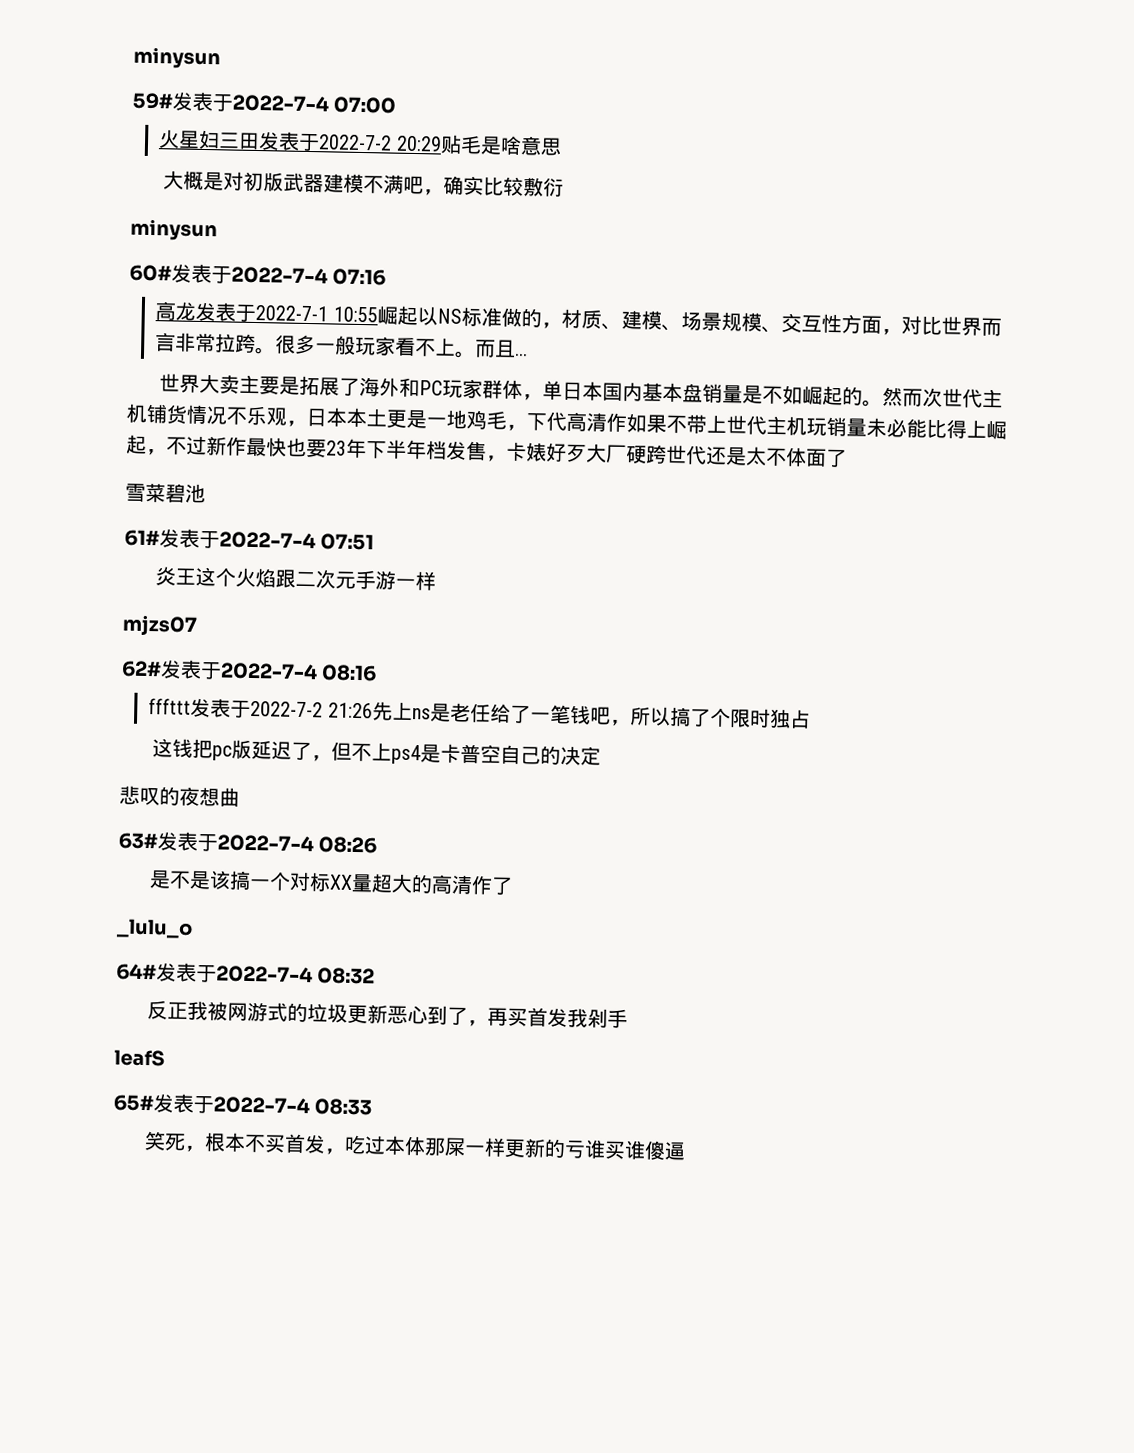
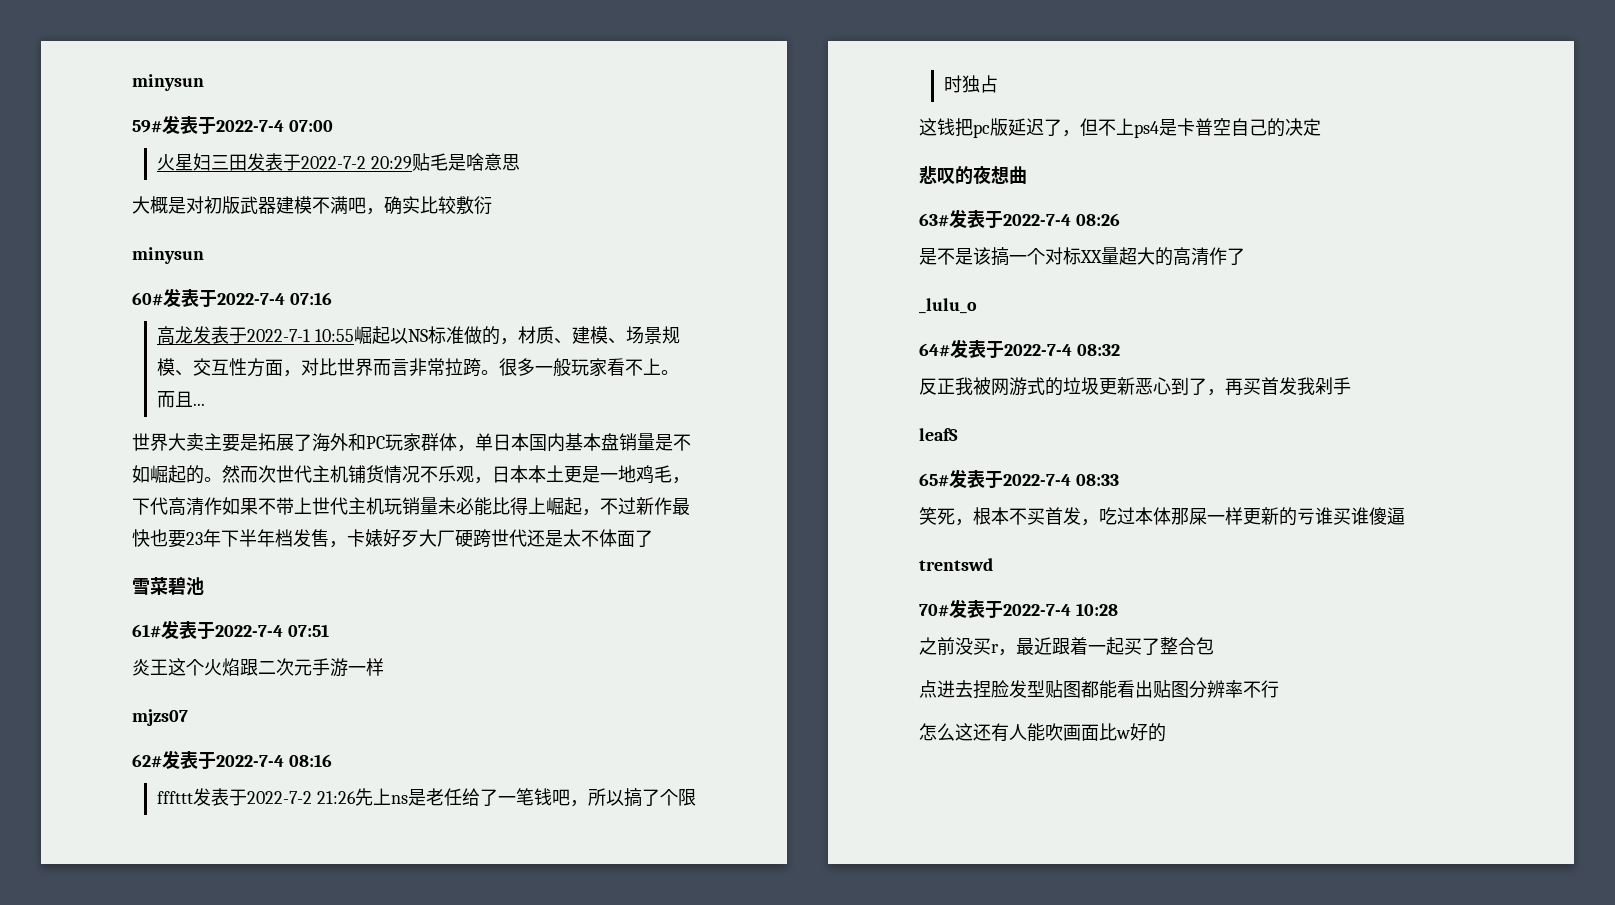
+ trentswd
+ 70#发表于2022-7-4 10:28
+ 之前没买r，最近跟着一起买了整合包
+ 点进去捏脸发型贴图都能看出贴图分辨率不行
+ 怎么这还有人能吹画面比w好的

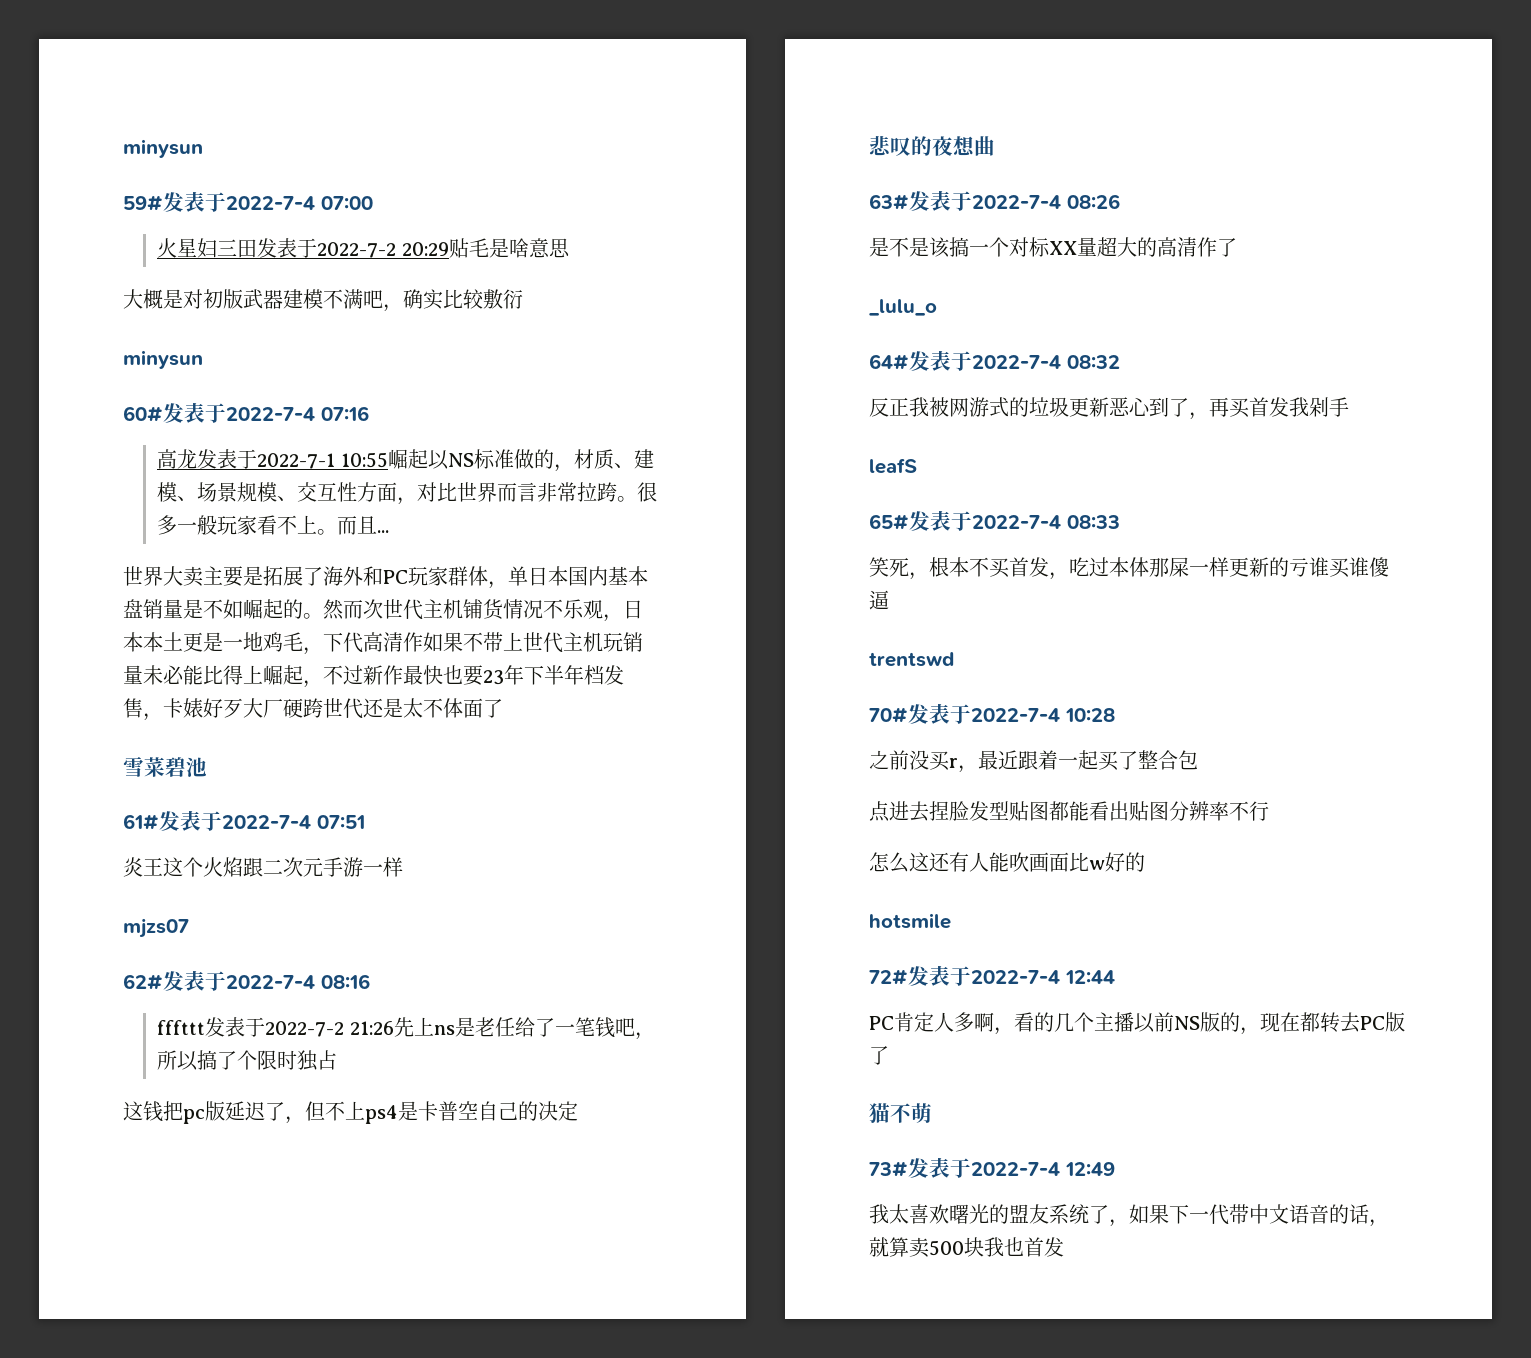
+ hotsmile
+ 72#发表于2022-7-4 12:44
+ PC肯定人多啊，看的几个主播以前NS版的，现在都转去PC版了
+ 猫不萌
+ 73#发表于2022-7-4 12:49
+ 我太喜欢曙光的盟友系统了，如果下一代带中文语音的话，就算卖500块我也首发

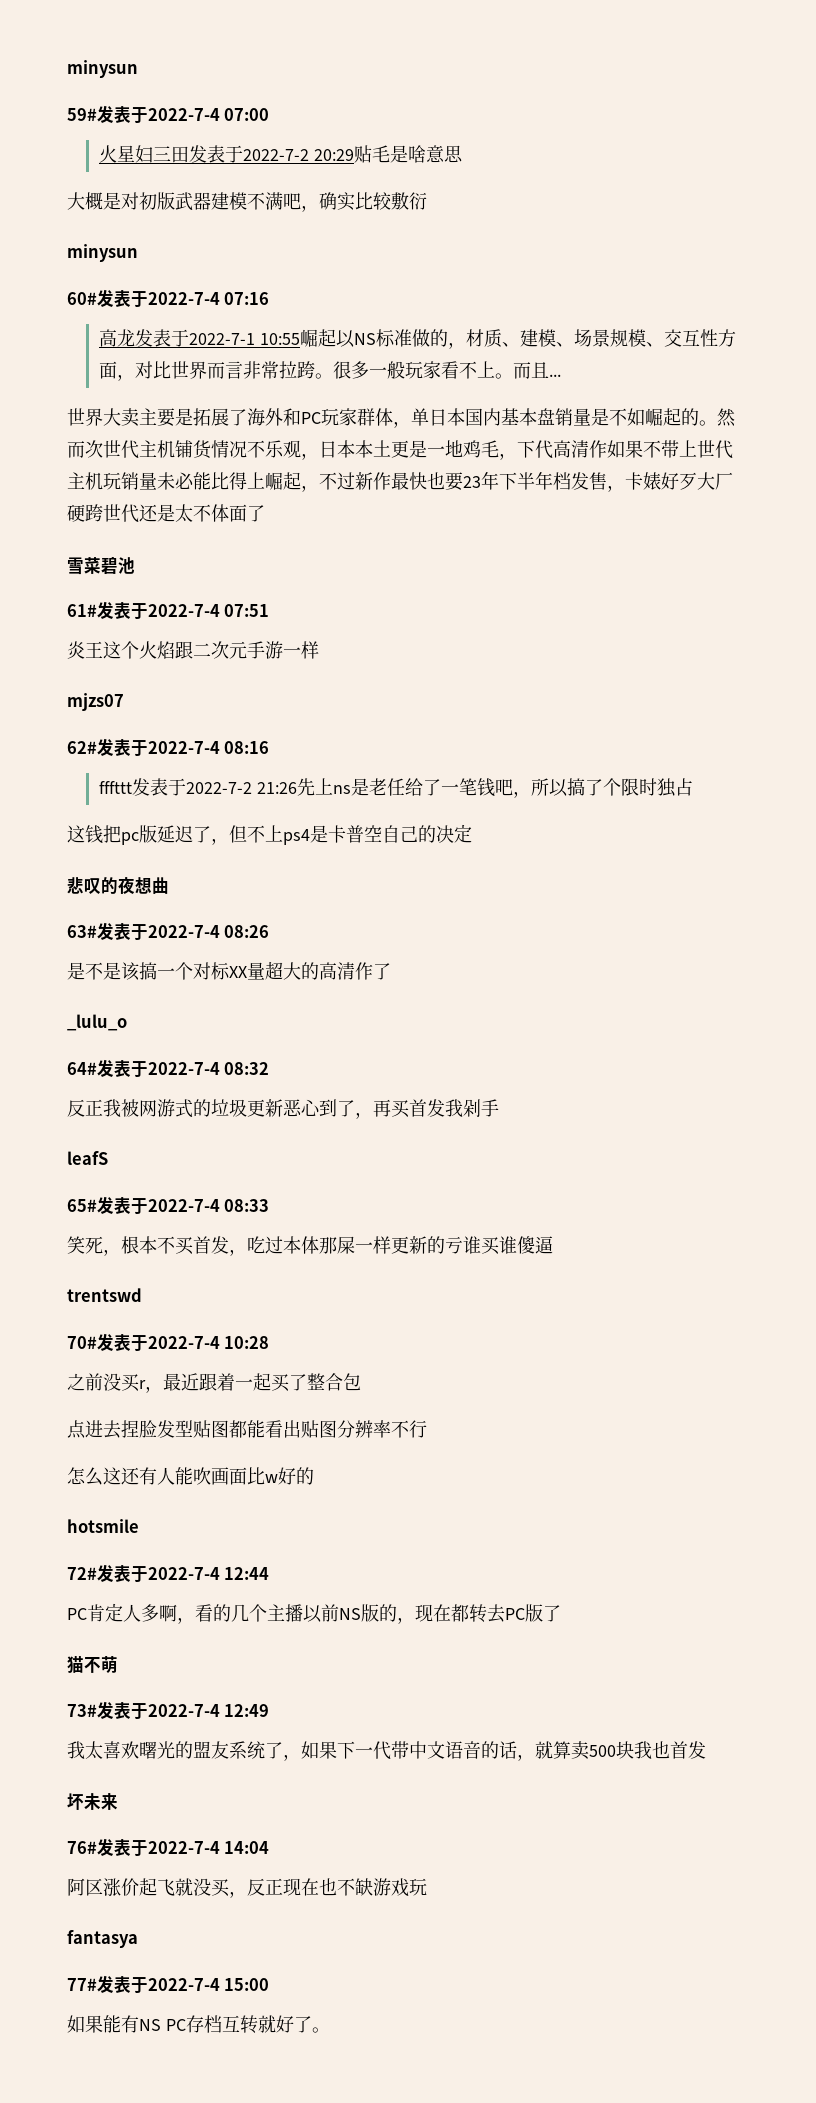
+ 坏未来
+ 76#发表于2022-7-4 14:04
+ 阿区涨价起飞就没买，反正现在也不缺游戏玩
+ fantasya
+ 77#发表于2022-7-4 15:00
+ 如果能有NS PC存档互转就好了。

